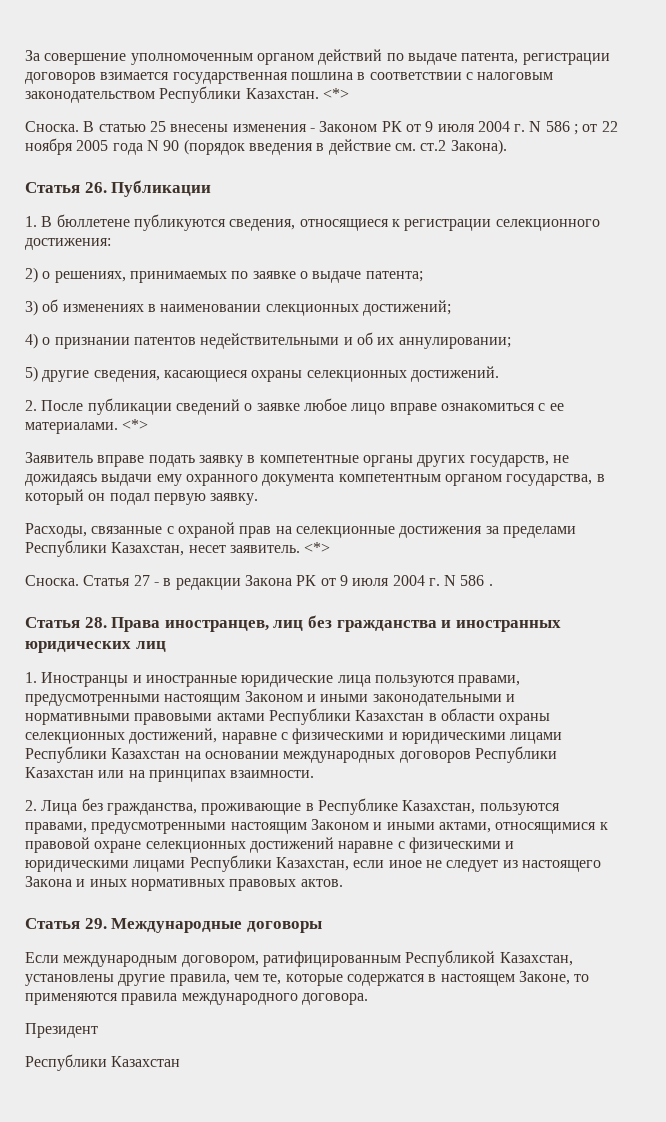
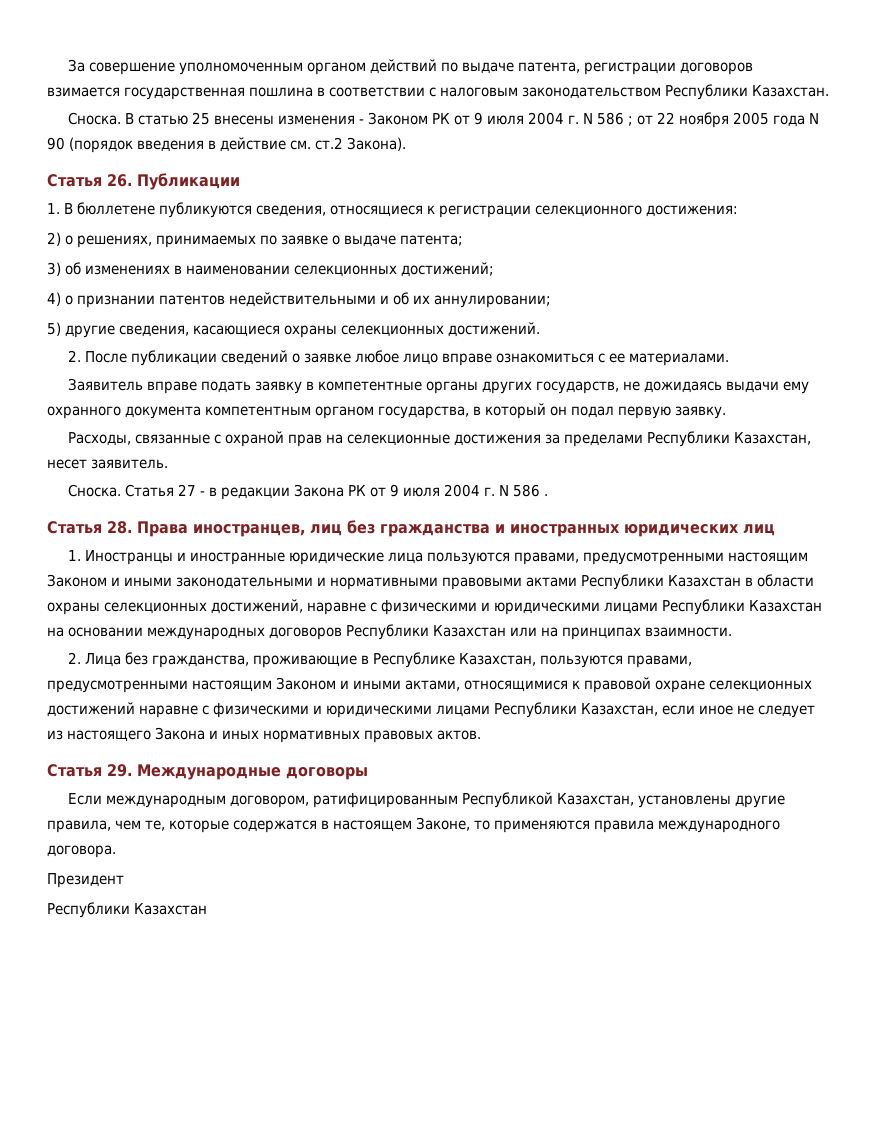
- За совершение уполномоченным органом действий по выдаче патента, регистрации договоров взимается государственная пошлина в соответствии с налоговым законодательством Республики Казахстан. <*>
+ За совершение уполномоченным органом действий по выдаче патента, регистрации договоров взимается государственная пошлина в соответствии с налоговым законодательством Республики Казахстан.
- 3) об изменениях в наименовании слекционных достижений;
+ 3) об изменениях в наименовании селекционных достижений;
- 2. После публикации сведений о заявке любое лицо вправе ознакомиться с ее материалами. <*>
+ 2. После публикации сведений о заявке любое лицо вправе ознакомиться с ее материалами.
- Расходы, связанные с охраной прав на селекционные достижения за пределами Республики Казахстан, несет заявитель. <*>
+ Расходы, связанные с охраной прав на селекционные достижения за пределами Республики Казахстан, несет заявитель.

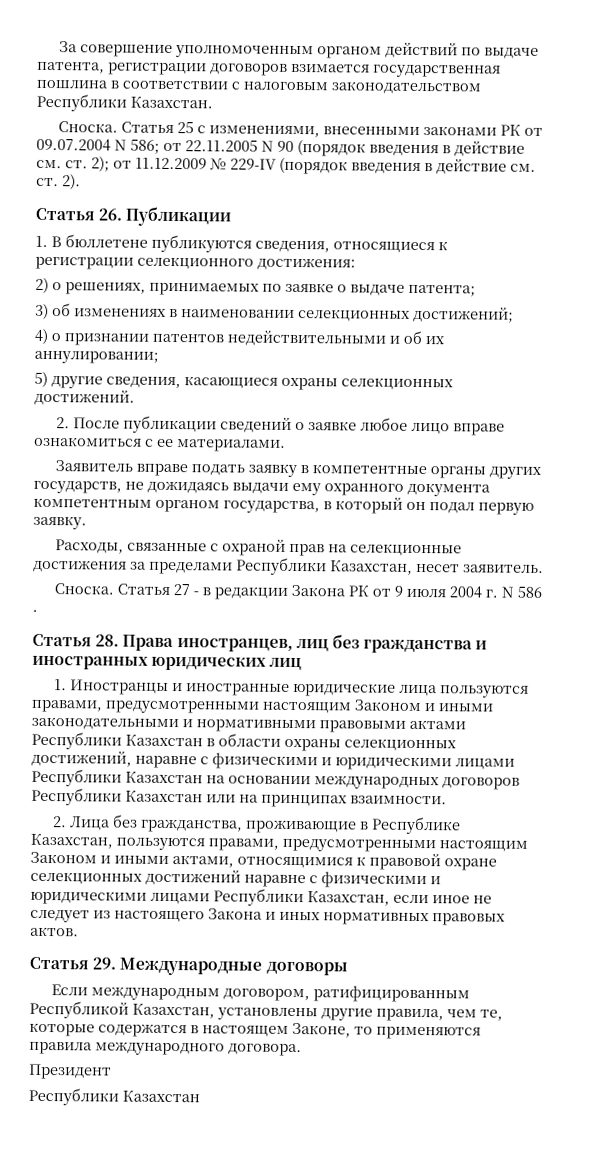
- В статью 25 внесены изменения - Законом РК от 9 июля 2004 г. N 586 ; от 22 ноября 2005 года N 90 (порядок введения в действие см. ст.2 Закона).
+ Статья 25 с изменениями, внесенными законами РК от 09.07.2004 N 586; от 22.11.2005 N 90 (порядок введения в действие см. ст. 2); от 11.12.2009 № 229-IV (порядок введения в действие см. ст. 2).

